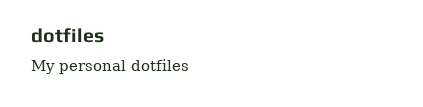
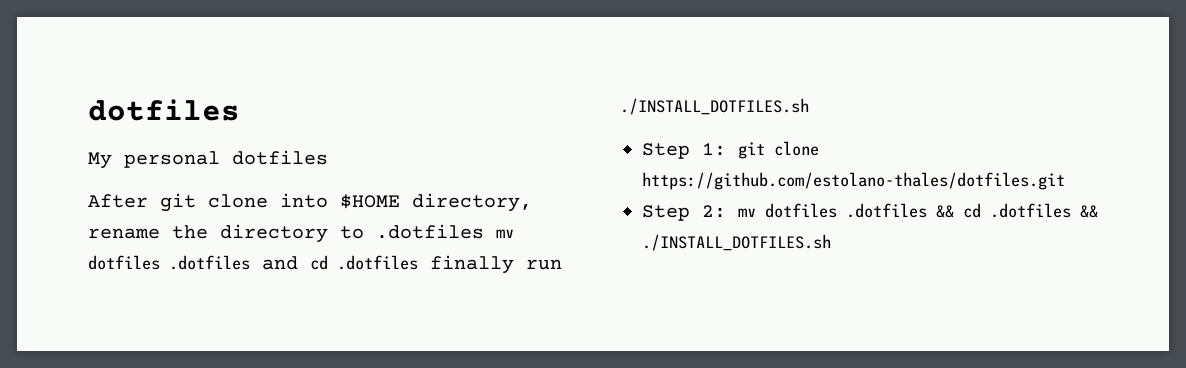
+ After git clone into $HOME directory, rename the directory to .dotfiles mv dotfiles .dotfiles and cd .dotfiles finally run ./INSTALL_DOTFILES.sh
+ Step 1: git clone https://github.com/estolano-thales/dotfiles.git
+ Step 2: mv dotfiles .dotfiles && cd .dotfiles && ./INSTALL_DOTFILES.sh

